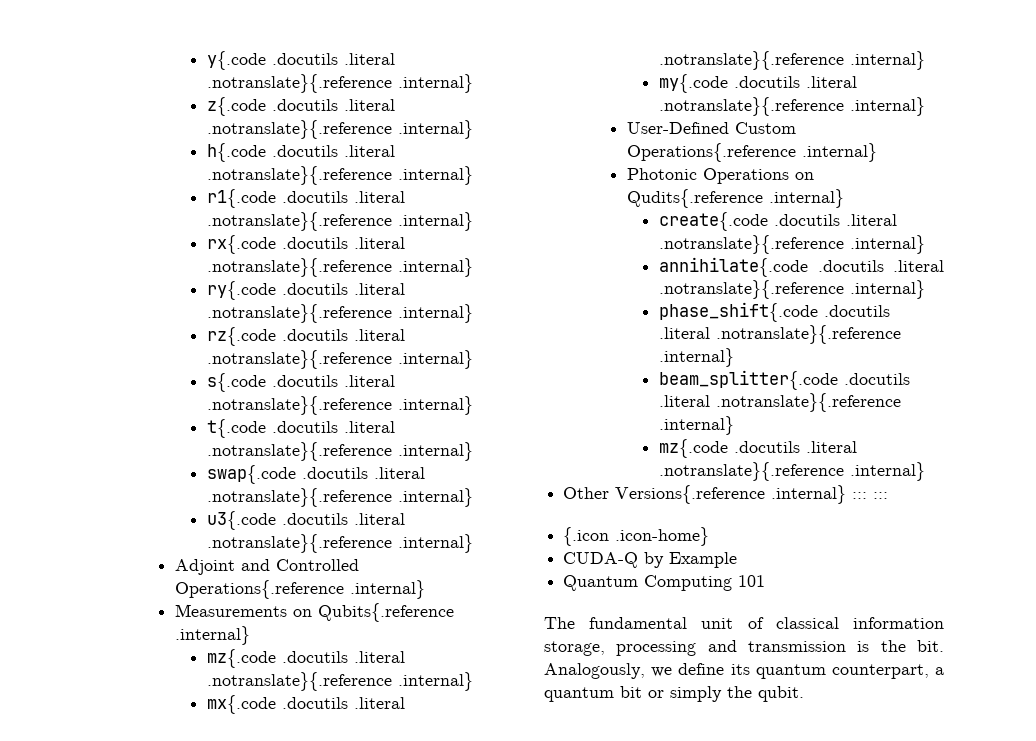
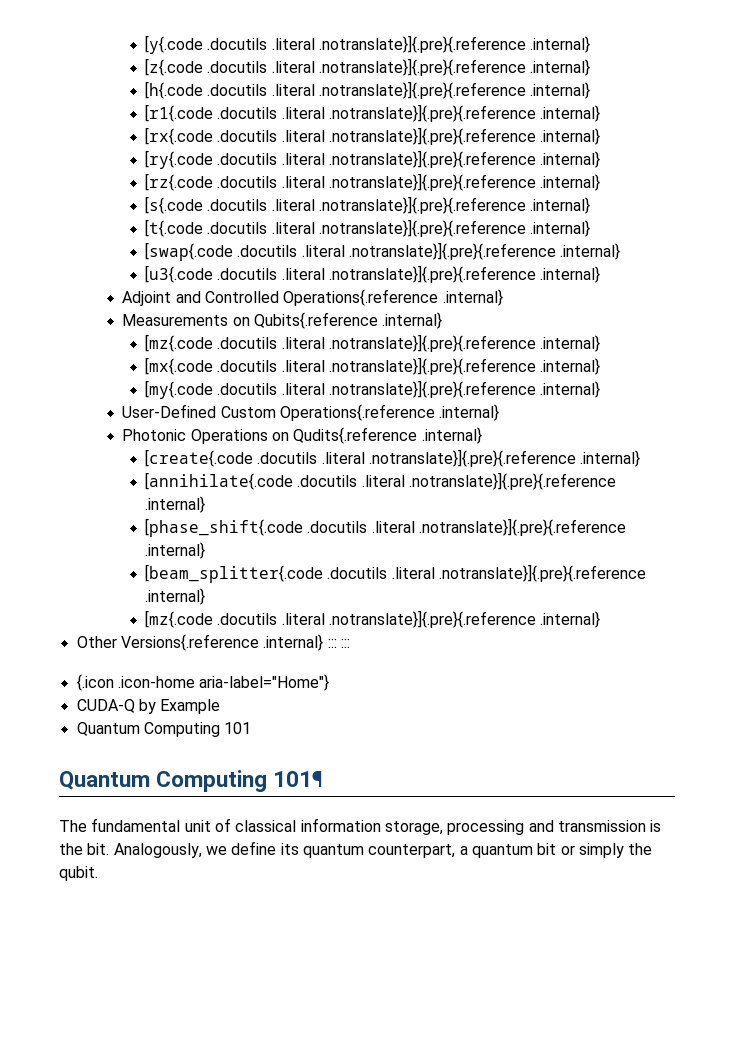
- y{.code .docutils .literal .notranslate}{.reference .internal}
- z{.code .docutils .literal .notranslate}{.reference .internal}
- h{.code .docutils .literal .notranslate}{.reference .internal}
- r1{.code .docutils .literal .notranslate}{.reference .internal}
- rx{.code .docutils .literal .notranslate}{.reference .internal}
- ry{.code .docutils .literal .notranslate}{.reference .internal}
- rz{.code .docutils .literal .notranslate}{.reference .internal}
- s{.code .docutils .literal .notranslate}{.reference .internal}
- t{.code .docutils .literal .notranslate}{.reference .internal}
- swap{.code .docutils .literal .notranslate}{.reference .internal}
- u3{.code .docutils .literal .notranslate}{.reference .internal}
+ [y{.code .docutils .literal .notranslate}]{.pre}{.reference .internal}
+ [z{.code .docutils .literal .notranslate}]{.pre}{.reference .internal}
+ [h{.code .docutils .literal .notranslate}]{.pre}{.reference .internal}
+ [r1{.code .docutils .literal .notranslate}]{.pre}{.reference .internal}
+ [rx{.code .docutils .literal .notranslate}]{.pre}{.reference .internal}
+ [ry{.code .docutils .literal .notranslate}]{.pre}{.reference .internal}
+ [rz{.code .docutils .literal .notranslate}]{.pre}{.reference .internal}
+ [s{.code .docutils .literal .notranslate}]{.pre}{.reference .internal}
+ [t{.code .docutils .literal .notranslate}]{.pre}{.reference .internal}
+ [swap{.code .docutils .literal .notranslate}]{.pre}{.reference .internal}
+ [u3{.code .docutils .literal .notranslate}]{.pre}{.reference .internal}
  Measurements on Qubits{.reference .internal}
- mz{.code .docutils .literal .notranslate}{.reference .internal}
- mx{.code .docutils .literal .notranslate}{.reference .internal}
- my{.code .docutils .literal .notranslate}{.reference .internal}
+ [mz{.code .docutils .literal .notranslate}]{.pre}{.reference .internal}
+ [mx{.code .docutils .literal .notranslate}]{.pre}{.reference .internal}
+ [my{.code .docutils .literal .notranslate}]{.pre}{.reference .internal}
- create{.code .docutils .literal .notranslate}{.reference .internal}
- annihilate{.code .docutils .literal .notranslate}{.reference .internal}
- phase_shift{.code .docutils .literal .notranslate}{.reference .internal}
- beam_splitter{.code .docutils .literal .notranslate}{.reference .internal}
- mz{.code .docutils .literal .notranslate}{.reference .internal}
+ [create{.code .docutils .literal .notranslate}]{.pre}{.reference .internal}
+ [annihilate{.code .docutils .literal .notranslate}]{.pre}{.reference .internal}
+ [phase_shift{.code .docutils .literal .notranslate}]{.pre}{.reference .internal}
+ [beam_splitter{.code .docutils .literal .notranslate}]{.pre}{.reference .internal}
+ [mz{.code .docutils .literal .notranslate}]{.pre}{.reference .internal}
- {.icon .icon-home}
+ {.icon .icon-home aria-label="Home"}
+ Quantum Computing 101¶

